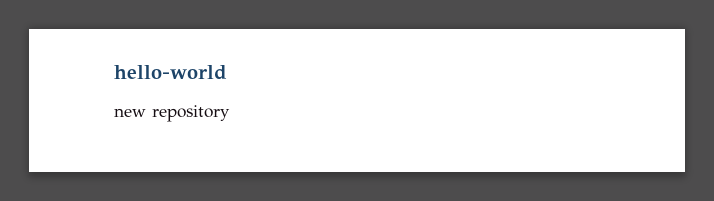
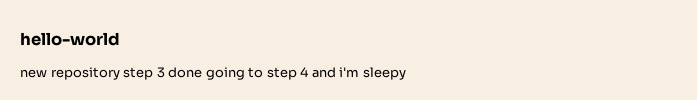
- new repository
+ new repository step 3 done going to step 4 and i'm sleepy

